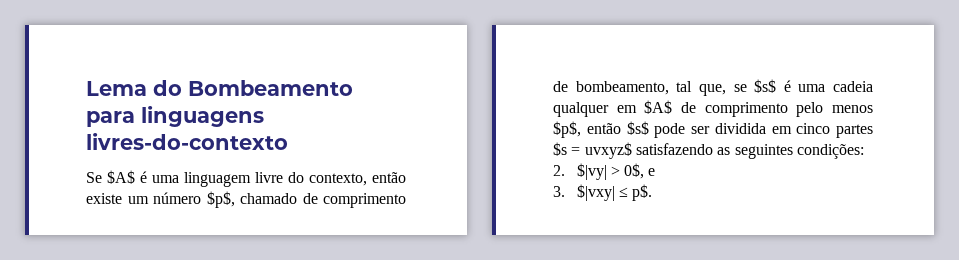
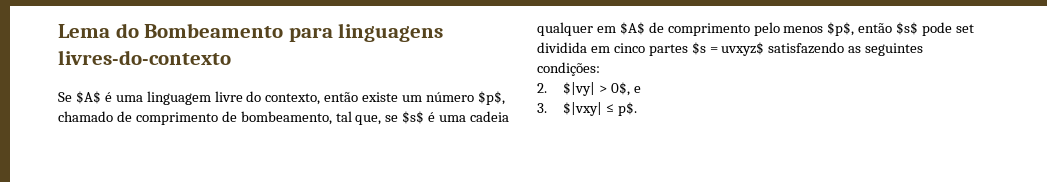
- Se $A$ é uma linguagem livre do contexto, então existe um número $p$, chamado de comprimento de bombeamento, tal que, se $s$ é uma cadeia qualquer em $A$ de comprimento pelo menos $p$, então $s$ pode ser dividida em cinco partes $s = uvxyz$ satisfazendo as seguintes condições:
+ Se $A$ é uma linguagem livre do contexto, então existe um número $p$, chamado de comprimento de bombeamento, tal que, se $s$ é uma cadeia qualquer em $A$ de comprimento pelo menos $p$, então $s$ pode set dividida em cinco partes $s = uvxyz$ satisfazendo as seguintes condições:

